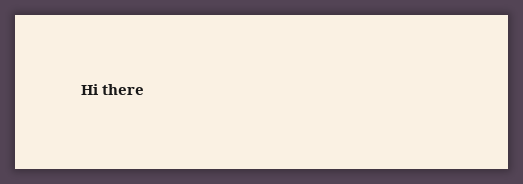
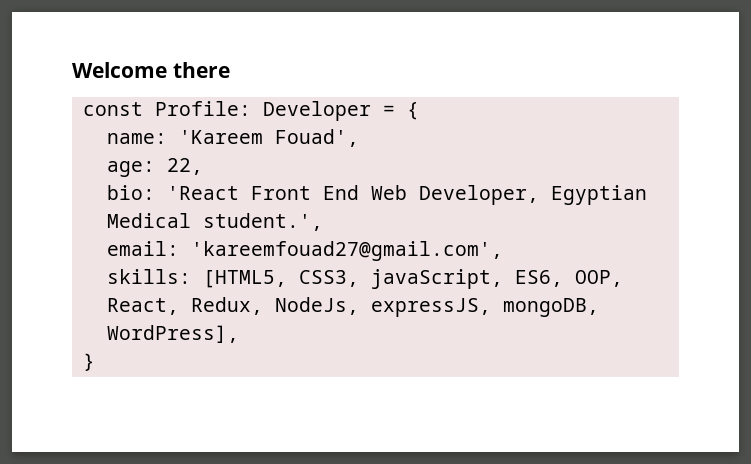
- Hi there
+ Welcome there
+ const Profile: Developer = {
+ name: 'Kareem Fouad',
+ age: 22,
+ bio: 'React Front End Web Developer, Egyptian Medical student.',
+ email: 'kareemfouad27@gmail.com',
+ skills: [HTML5, CSS3, javaScript, ES6, OOP, React, Redux, NodeJs, expressJS, mongoDB, WordPress],
+ }

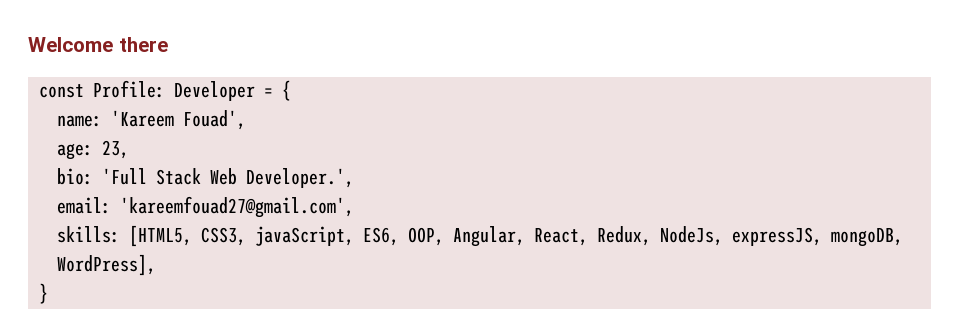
- age: 22,
+ age: 23,
- bio: 'React Front End Web Developer, Egyptian Medical student.',
+ bio: 'Full Stack Web Developer.',
- skills: [HTML5, CSS3, javaScript, ES6, OOP, React, Redux, NodeJs, expressJS, mongoDB, WordPress],
+ skills: [HTML5, CSS3, javaScript, ES6, OOP, Angular, React, Redux, NodeJs, expressJS, mongoDB, WordPress],

